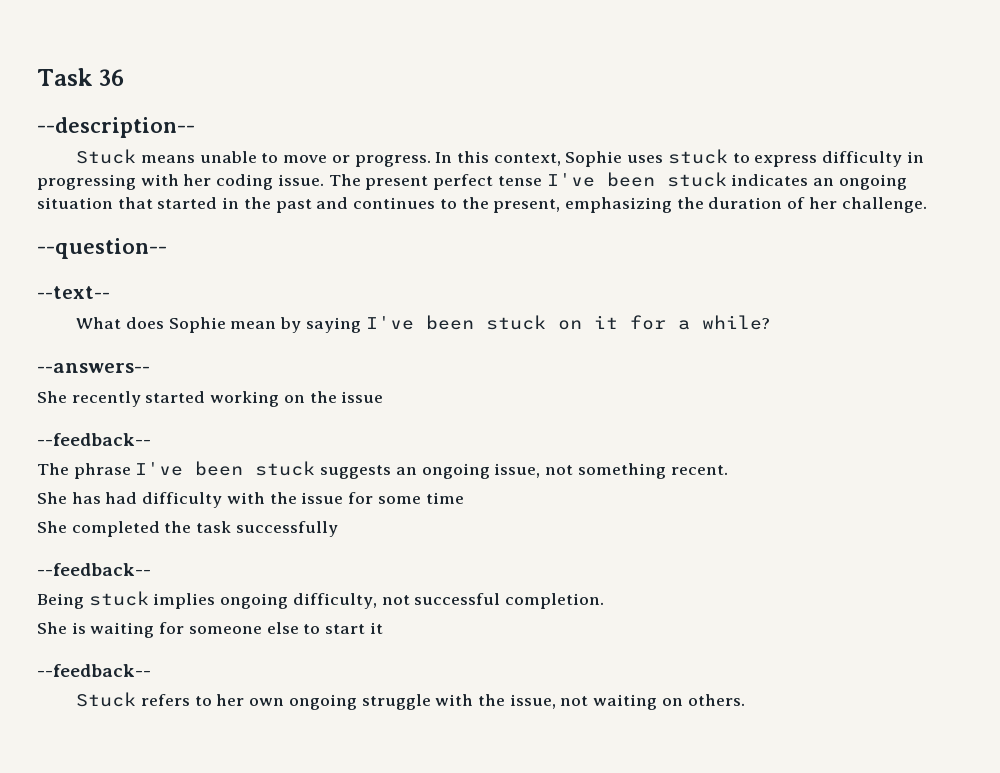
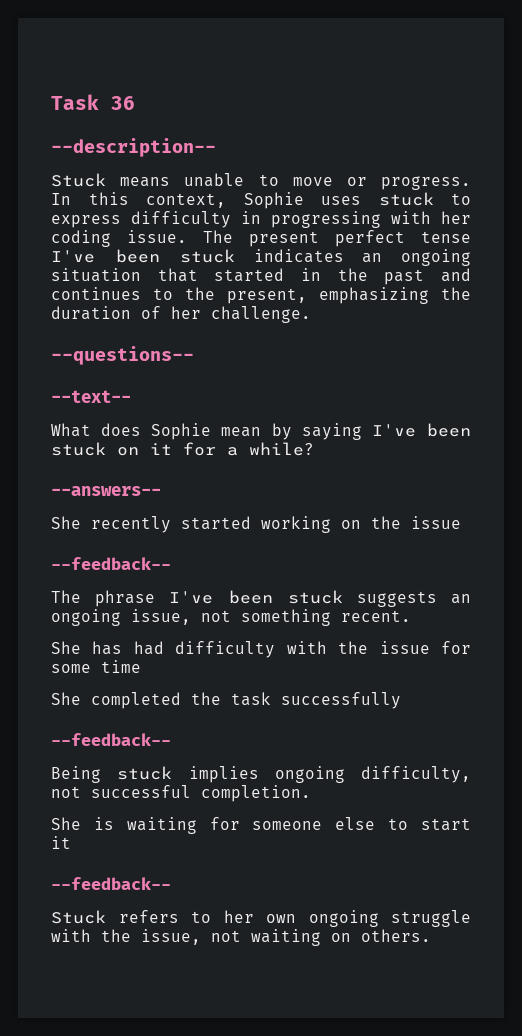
- --question--
+ --questions--

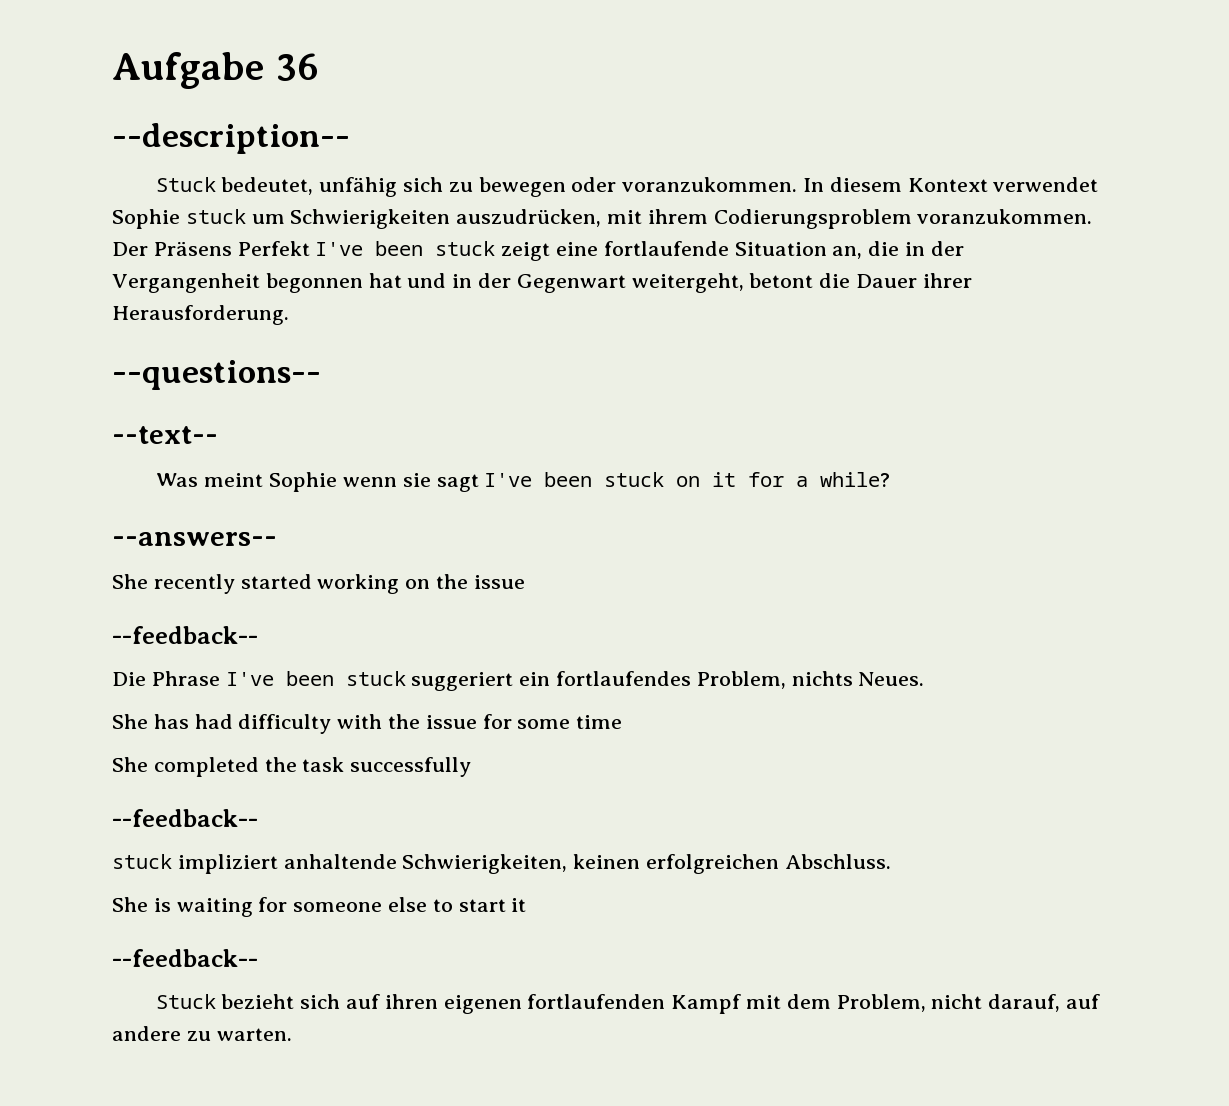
- Task 36
+ Aufgabe 36
- Stuck means unable to move or progress. In this context, Sophie uses stuck to express difficulty in progressing with her coding issue. The present perfect tense I've been stuck indicates an ongoing situation that started in the past and continues to the present, emphasizing the duration of her challenge.
+ Stuck bedeutet, unfähig sich zu bewegen oder voranzukommen. In diesem Kontext verwendet Sophie stuck um Schwierigkeiten auszudrücken, mit ihrem Codierungsproblem voranzukommen. Der Präsens Perfekt I've been stuck zeigt eine fortlaufende Situation an, die in der Vergangenheit begonnen hat und in der Gegenwart weitergeht, betont die Dauer ihrer Herausforderung.
  --questions--
  --text--
- What does Sophie mean by saying I've been stuck on it for a while?
+ Was meint Sophie wenn sie sagt I've been stuck on it for a while?
- The phrase I've been stuck suggests an ongoing issue, not something recent.
+ Die Phrase I've been stuck suggeriert ein fortlaufendes Problem, nichts Neues.
- Being stuck implies ongoing difficulty, not successful completion.
+ stuck impliziert anhaltende Schwierigkeiten, keinen erfolgreichen Abschluss.
- Stuck refers to her own ongoing struggle with the issue, not waiting on others.
+ Stuck bezieht sich auf ihren eigenen fortlaufenden Kampf mit dem Problem, nicht darauf, auf andere zu warten.

